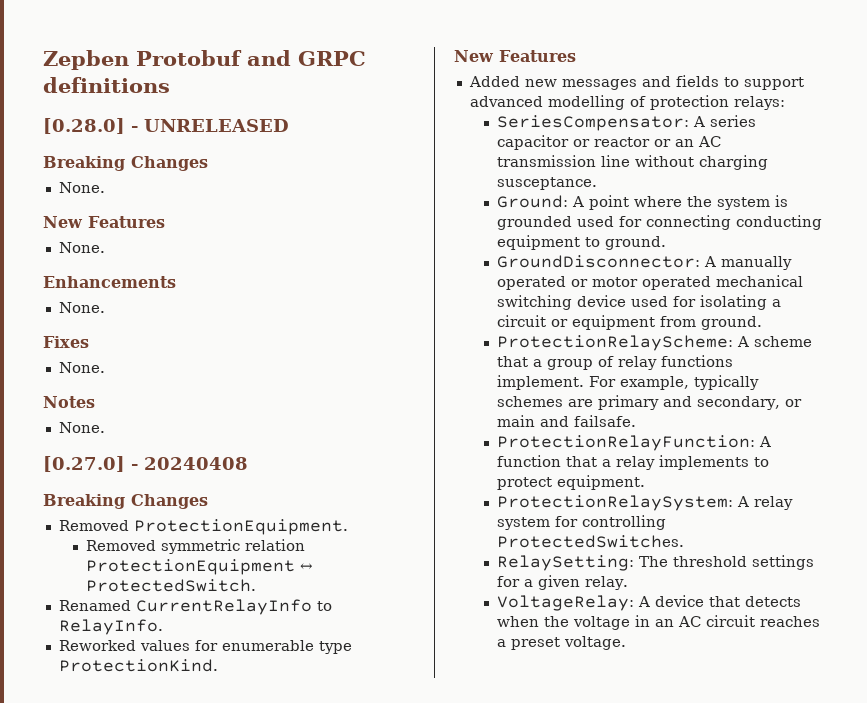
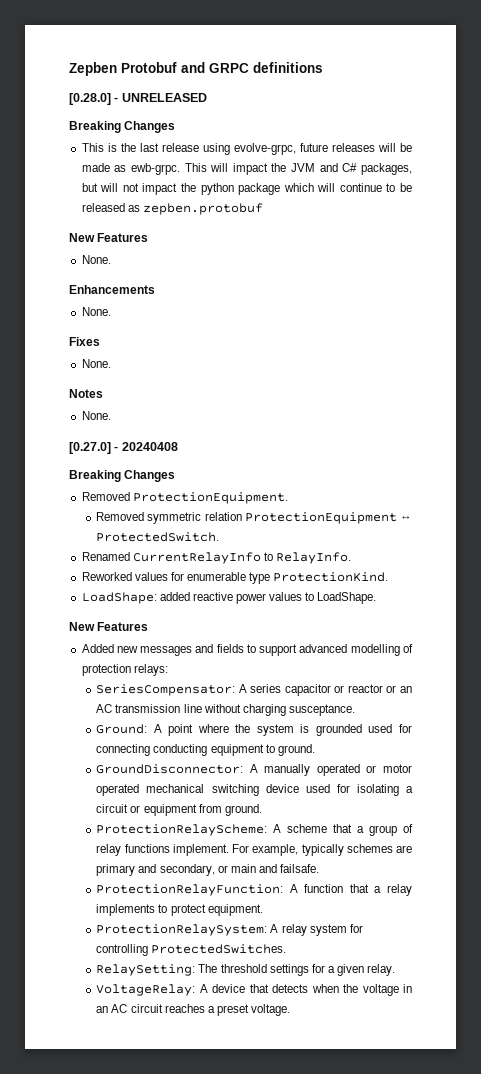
  [0.28.0] - UNRELEASED
  Breaking Changes
- None.
+ This is the last release using evolve-grpc, future releases will be made as ewb-grpc. This will impact the JVM and C# packages, but will not impact the python package which will continue to be released as zepben.protobuf
+ LoadShape: added reactive power values to LoadShape.

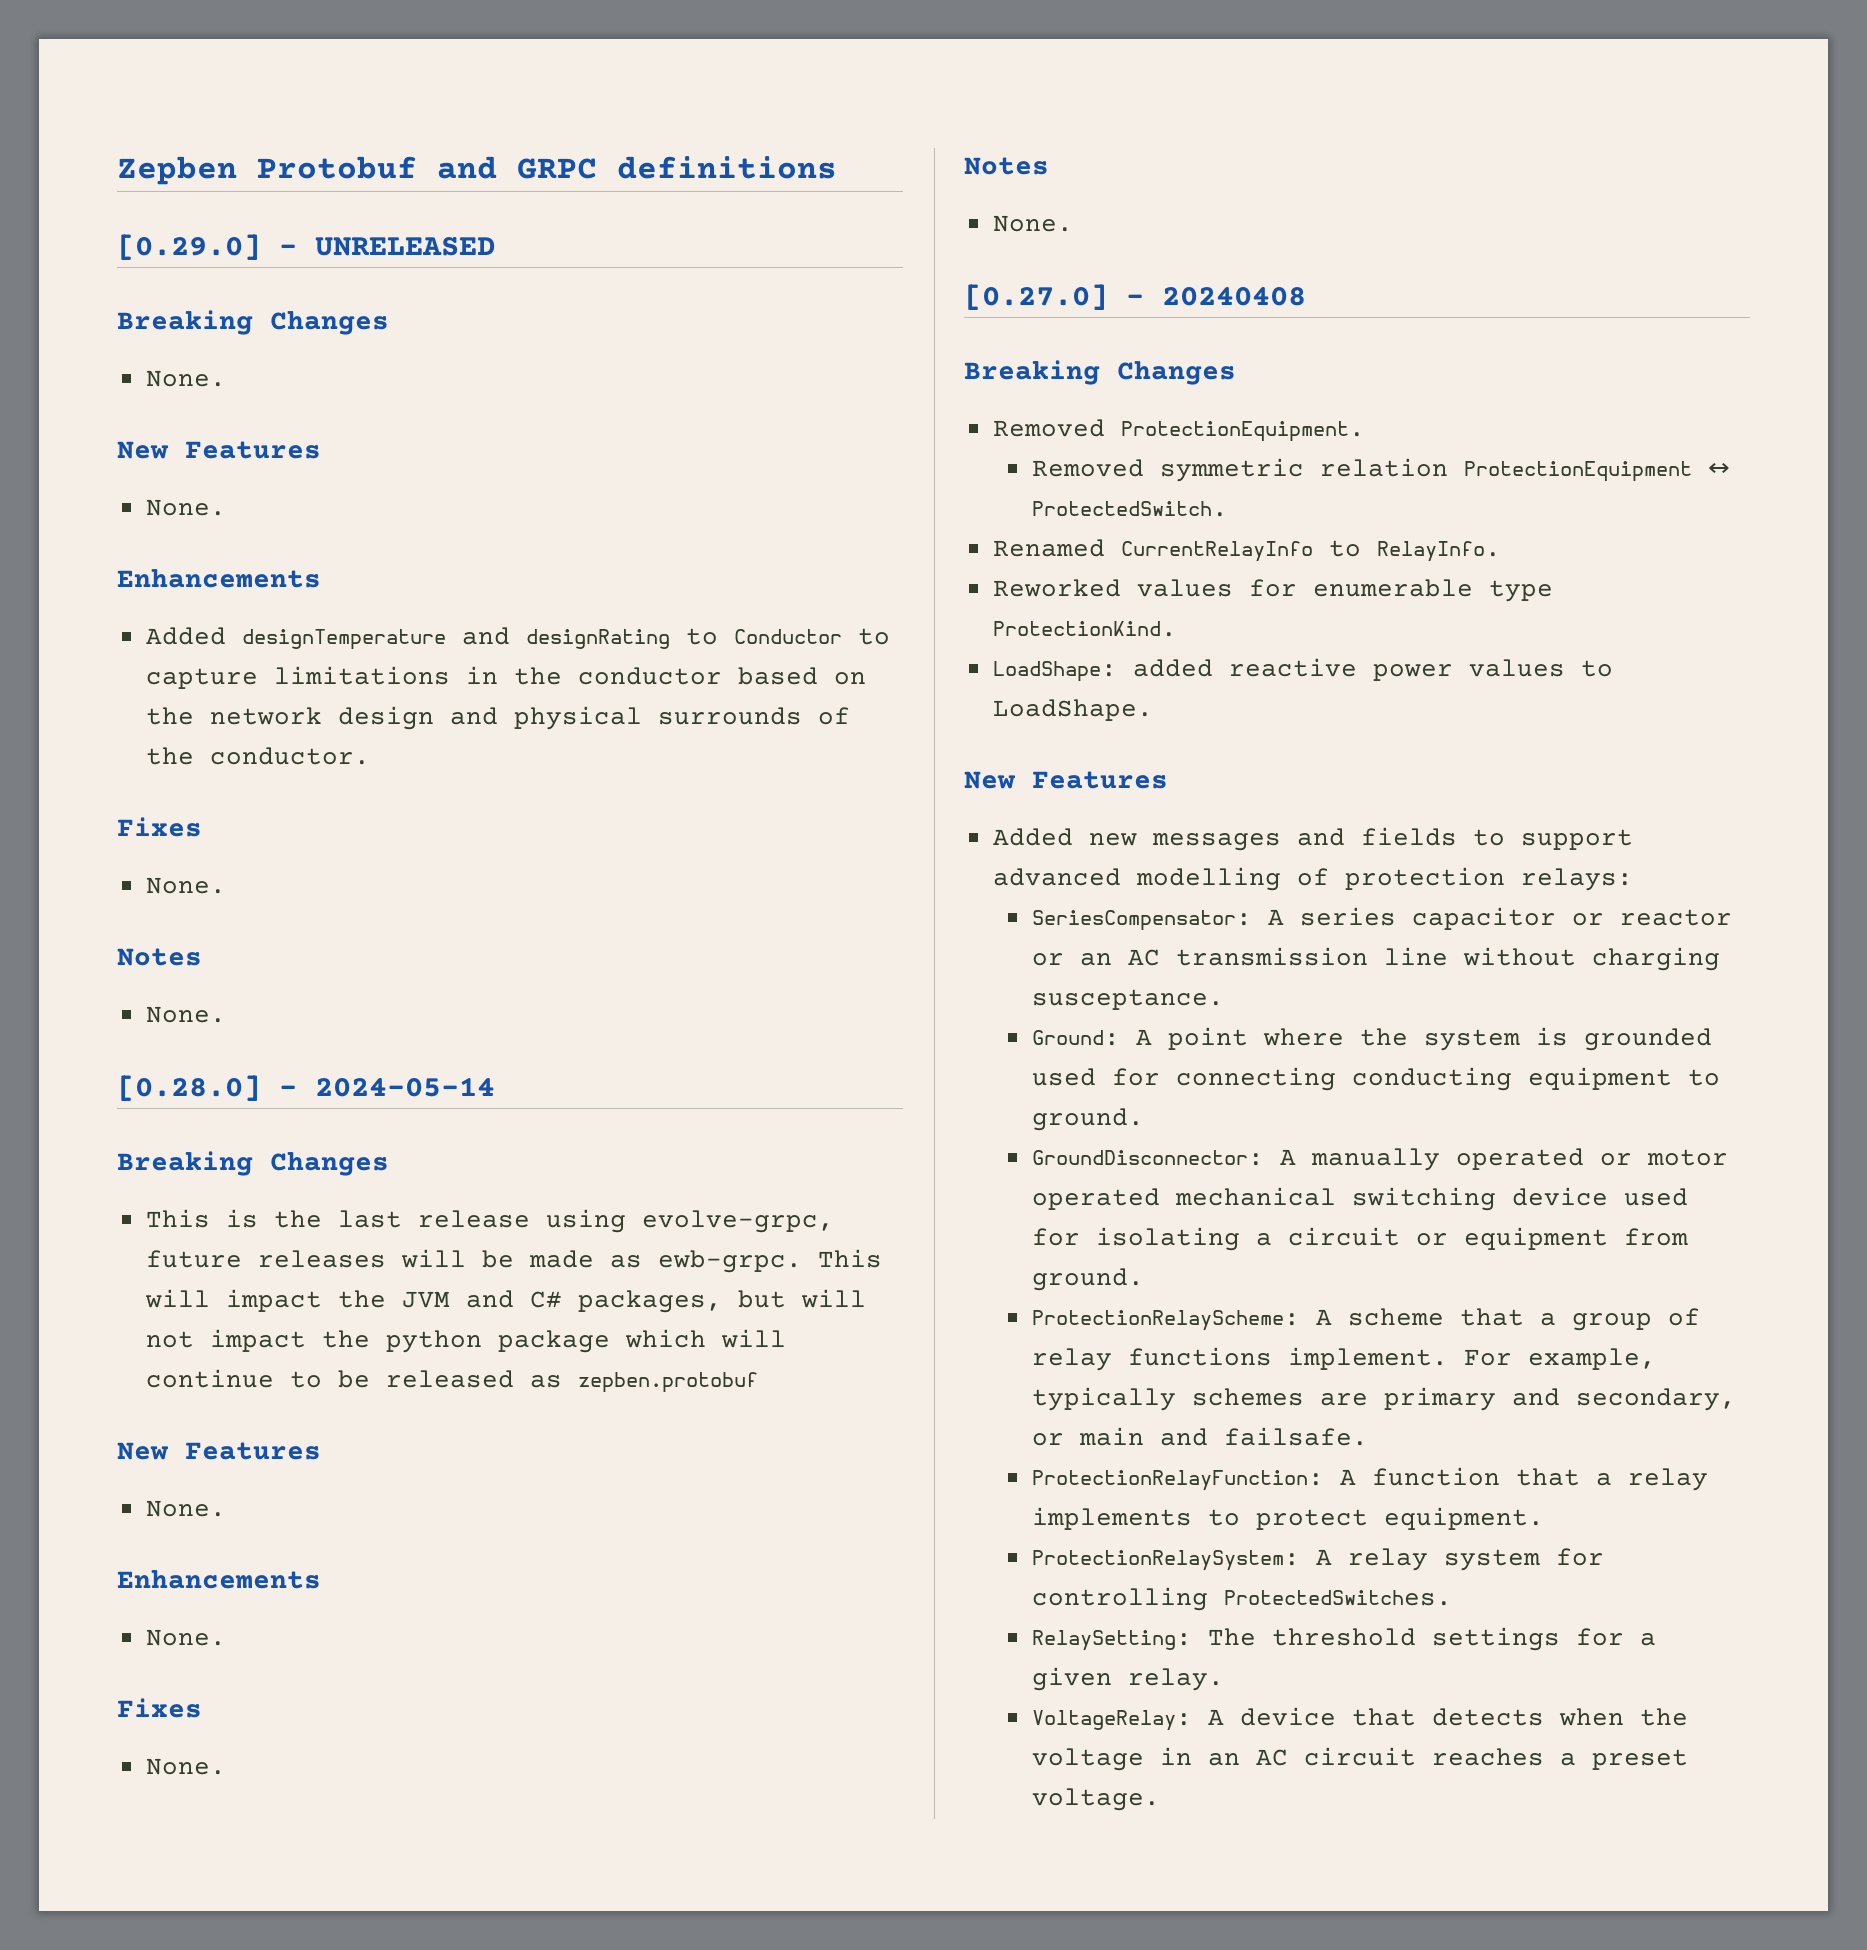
+ [0.29.0] - UNRELEASED
+ Breaking Changes
+ None.
+ New Features
+ None.
+ Enhancements
+ Added designTemperature and designRating to Conductor to capture limitations in the conductor based on the network design and physical surrounds of the conductor.
+ Fixes
+ None.
+ Notes
+ None.
- [0.28.0] - UNRELEASED
+ [0.28.0] - 2024-05-14

